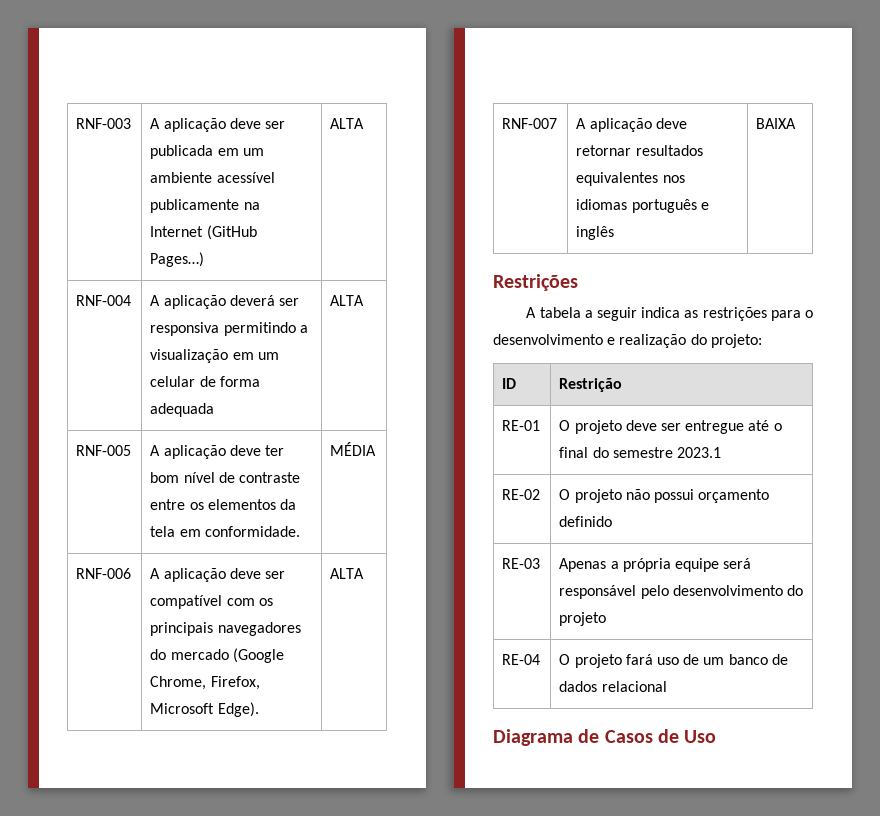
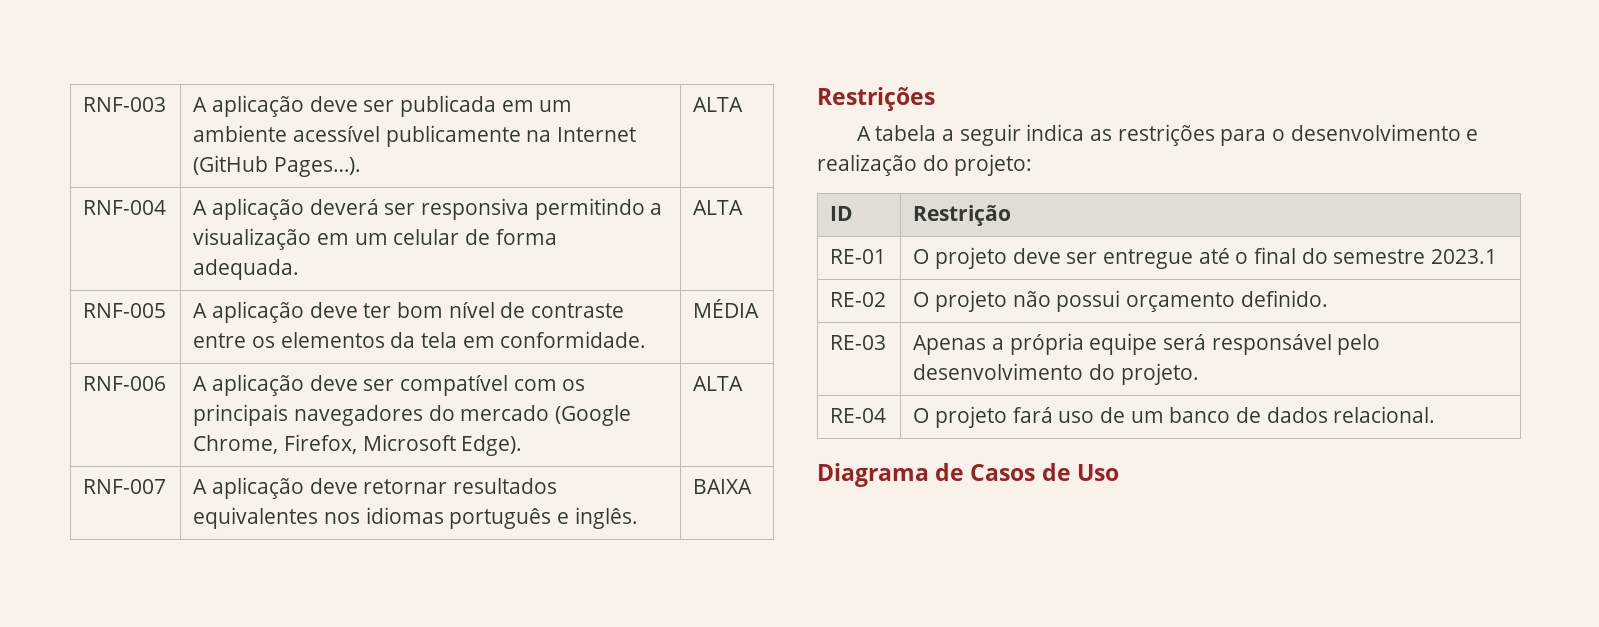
- RNF-003 | A aplicação deve ser publicada em um ambiente acessível publicamente na Internet (GitHub Pages…) | ALTA
+ RNF-003 | A aplicação deve ser publicada em um ambiente acessível publicamente na Internet (GitHub Pages…). | ALTA
- RNF-004 | A aplicação deverá ser responsiva permitindo a visualização em um celular de forma adequada | ALTA
+ RNF-004 | A aplicação deverá ser responsiva permitindo a visualização em um celular de forma adequada. | ALTA
- RNF-007 | A aplicação deve retornar resultados equivalentes nos idiomas português e inglês | BAIXA
+ RNF-007 | A aplicação deve retornar resultados equivalentes nos idiomas português e inglês. | BAIXA
- RE-02 | O projeto não possui orçamento definido
+ RE-02 | O projeto não possui orçamento definido.
- RE-03 | Apenas a própria equipe será responsável pelo desenvolvimento do projeto
+ RE-03 | Apenas a própria equipe será responsável pelo desenvolvimento do projeto.
- RE-04 | O projeto fará uso de um banco de dados relacional
+ RE-04 | O projeto fará uso de um banco de dados relacional.

